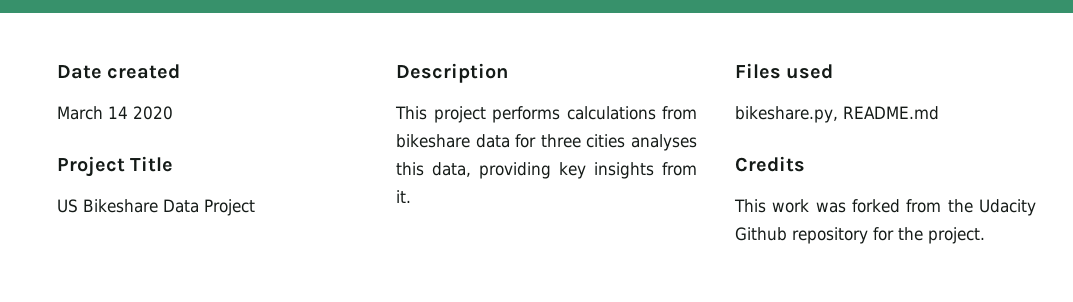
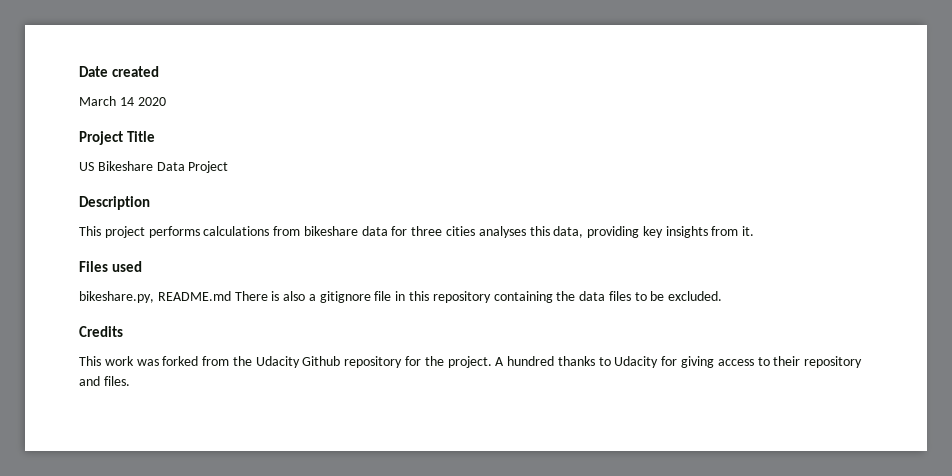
- bikeshare.py, README.md
+ bikeshare.py, README.md There is also a gitignore file in this repository containing the data files to be excluded.
+ A hundred thanks to Udacity for giving access to their repository and files.

